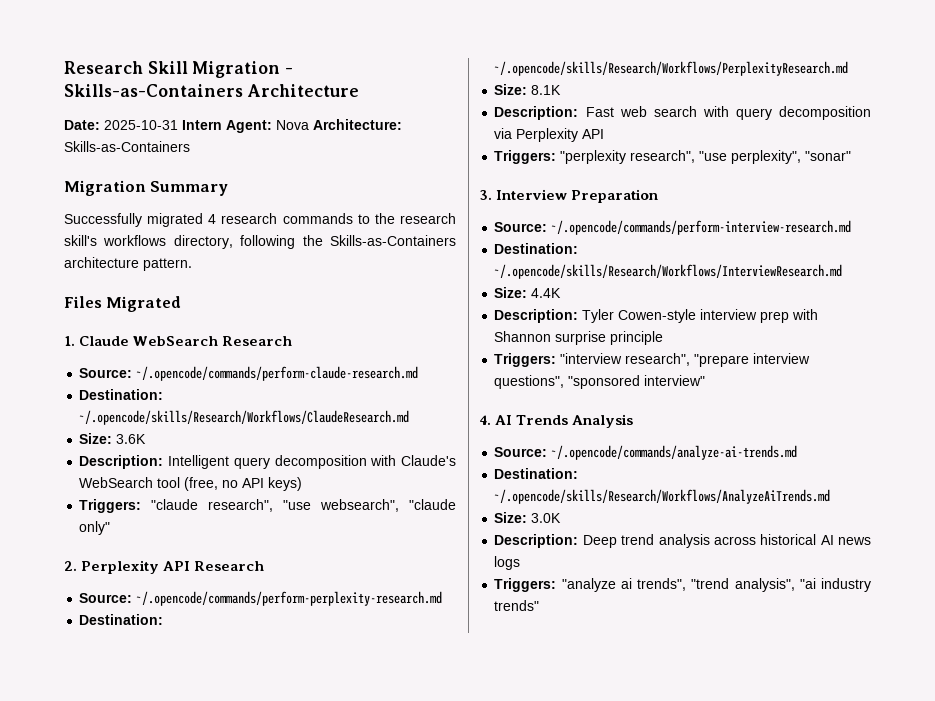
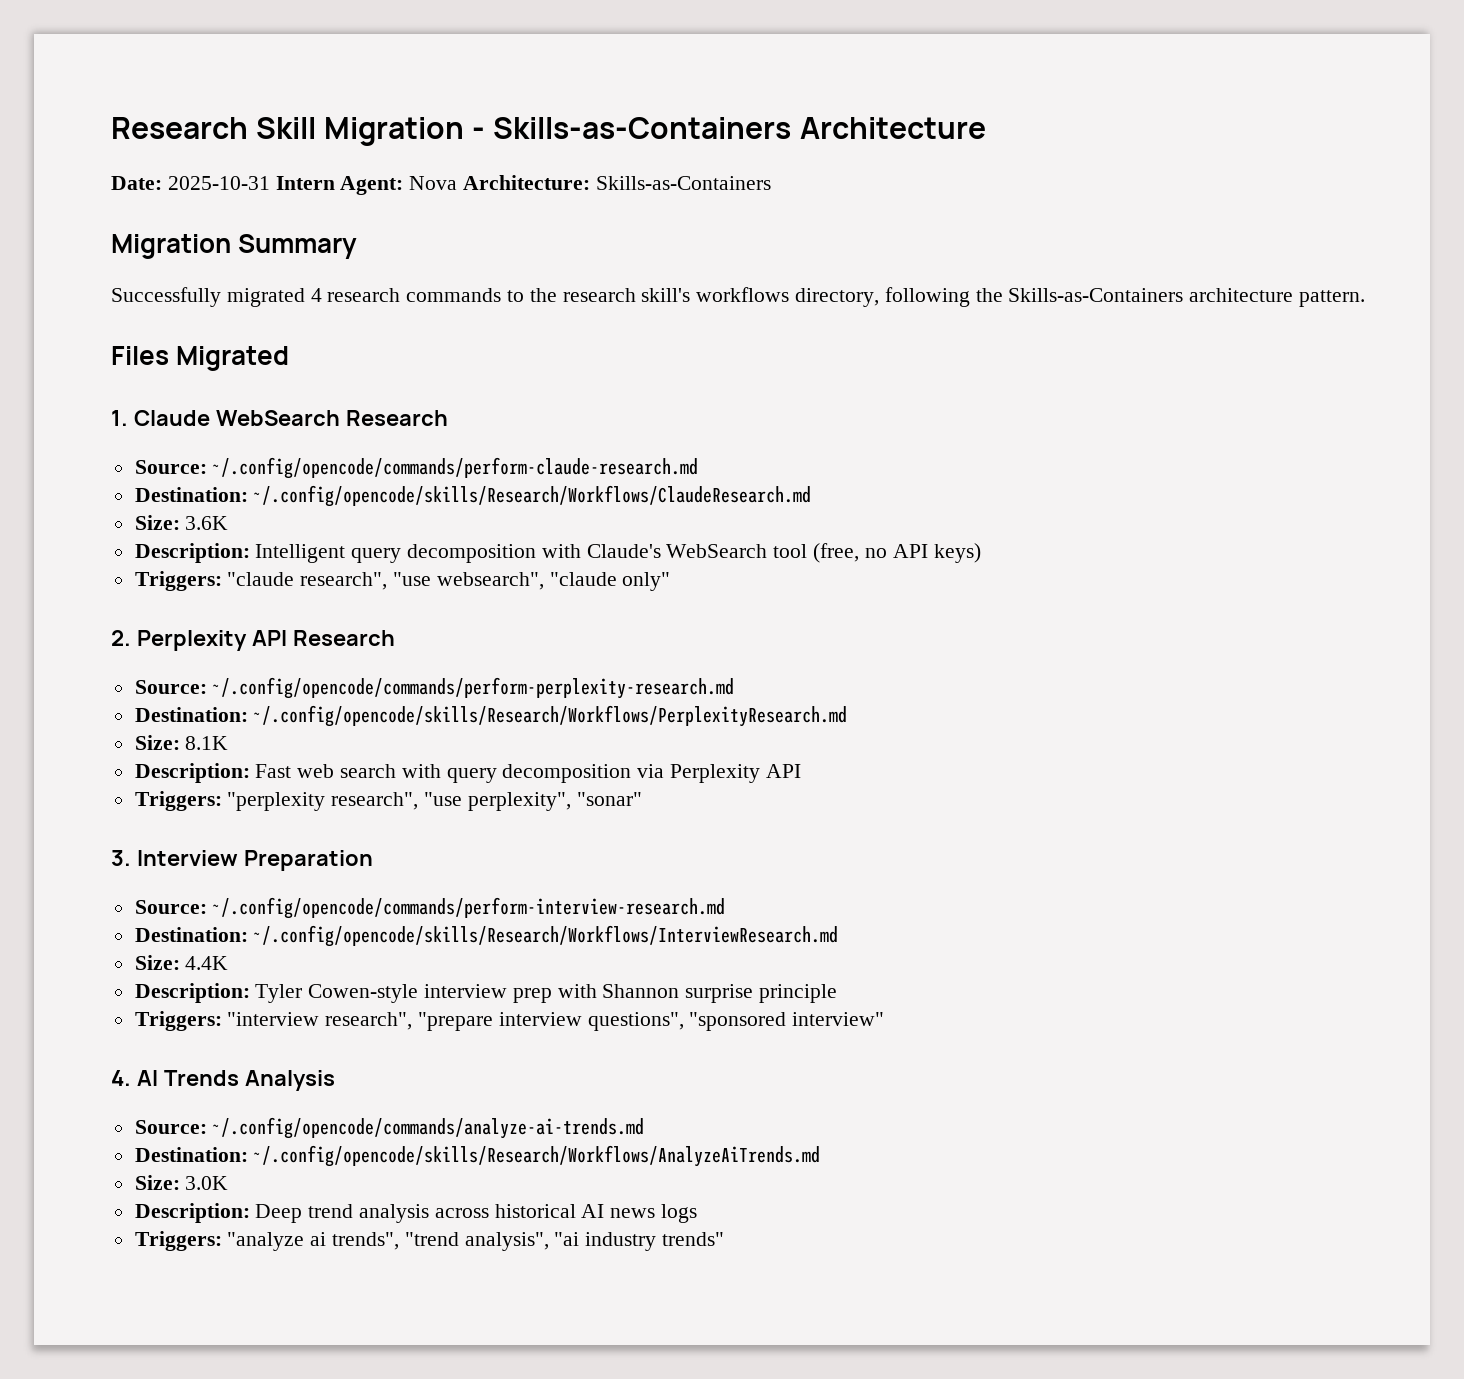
- Source: ~/.opencode/commands/perform-claude-research.md
- Destination: ~/.opencode/skills/Research/Workflows/ClaudeResearch.md
+ Source: ~/.config/opencode/commands/perform-claude-research.md
+ Destination: ~/.config/opencode/skills/Research/Workflows/ClaudeResearch.md
- Source: ~/.opencode/commands/perform-perplexity-research.md
- Destination: ~/.opencode/skills/Research/Workflows/PerplexityResearch.md
+ Source: ~/.config/opencode/commands/perform-perplexity-research.md
+ Destination: ~/.config/opencode/skills/Research/Workflows/PerplexityResearch.md
- Source: ~/.opencode/commands/perform-interview-research.md
- Destination: ~/.opencode/skills/Research/Workflows/InterviewResearch.md
+ Source: ~/.config/opencode/commands/perform-interview-research.md
+ Destination: ~/.config/opencode/skills/Research/Workflows/InterviewResearch.md
- Source: ~/.opencode/commands/analyze-ai-trends.md
- Destination: ~/.opencode/skills/Research/Workflows/AnalyzeAiTrends.md
+ Source: ~/.config/opencode/commands/analyze-ai-trends.md
+ Destination: ~/.config/opencode/skills/Research/Workflows/AnalyzeAiTrends.md

